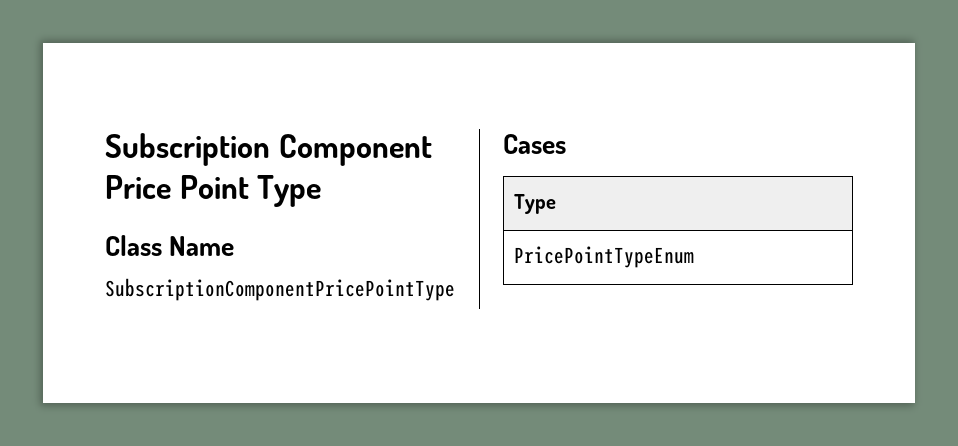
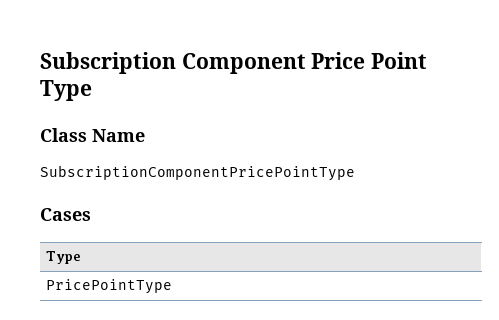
- PricePointTypeEnum
+ PricePointType

